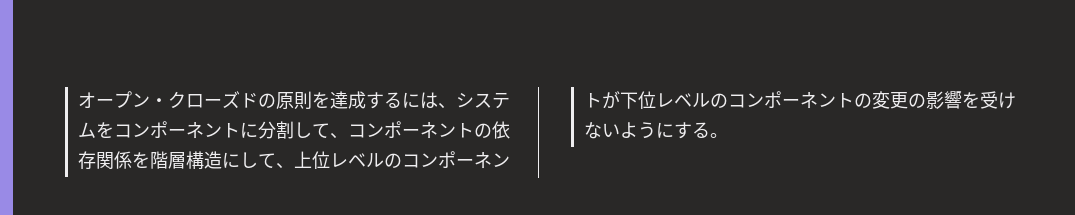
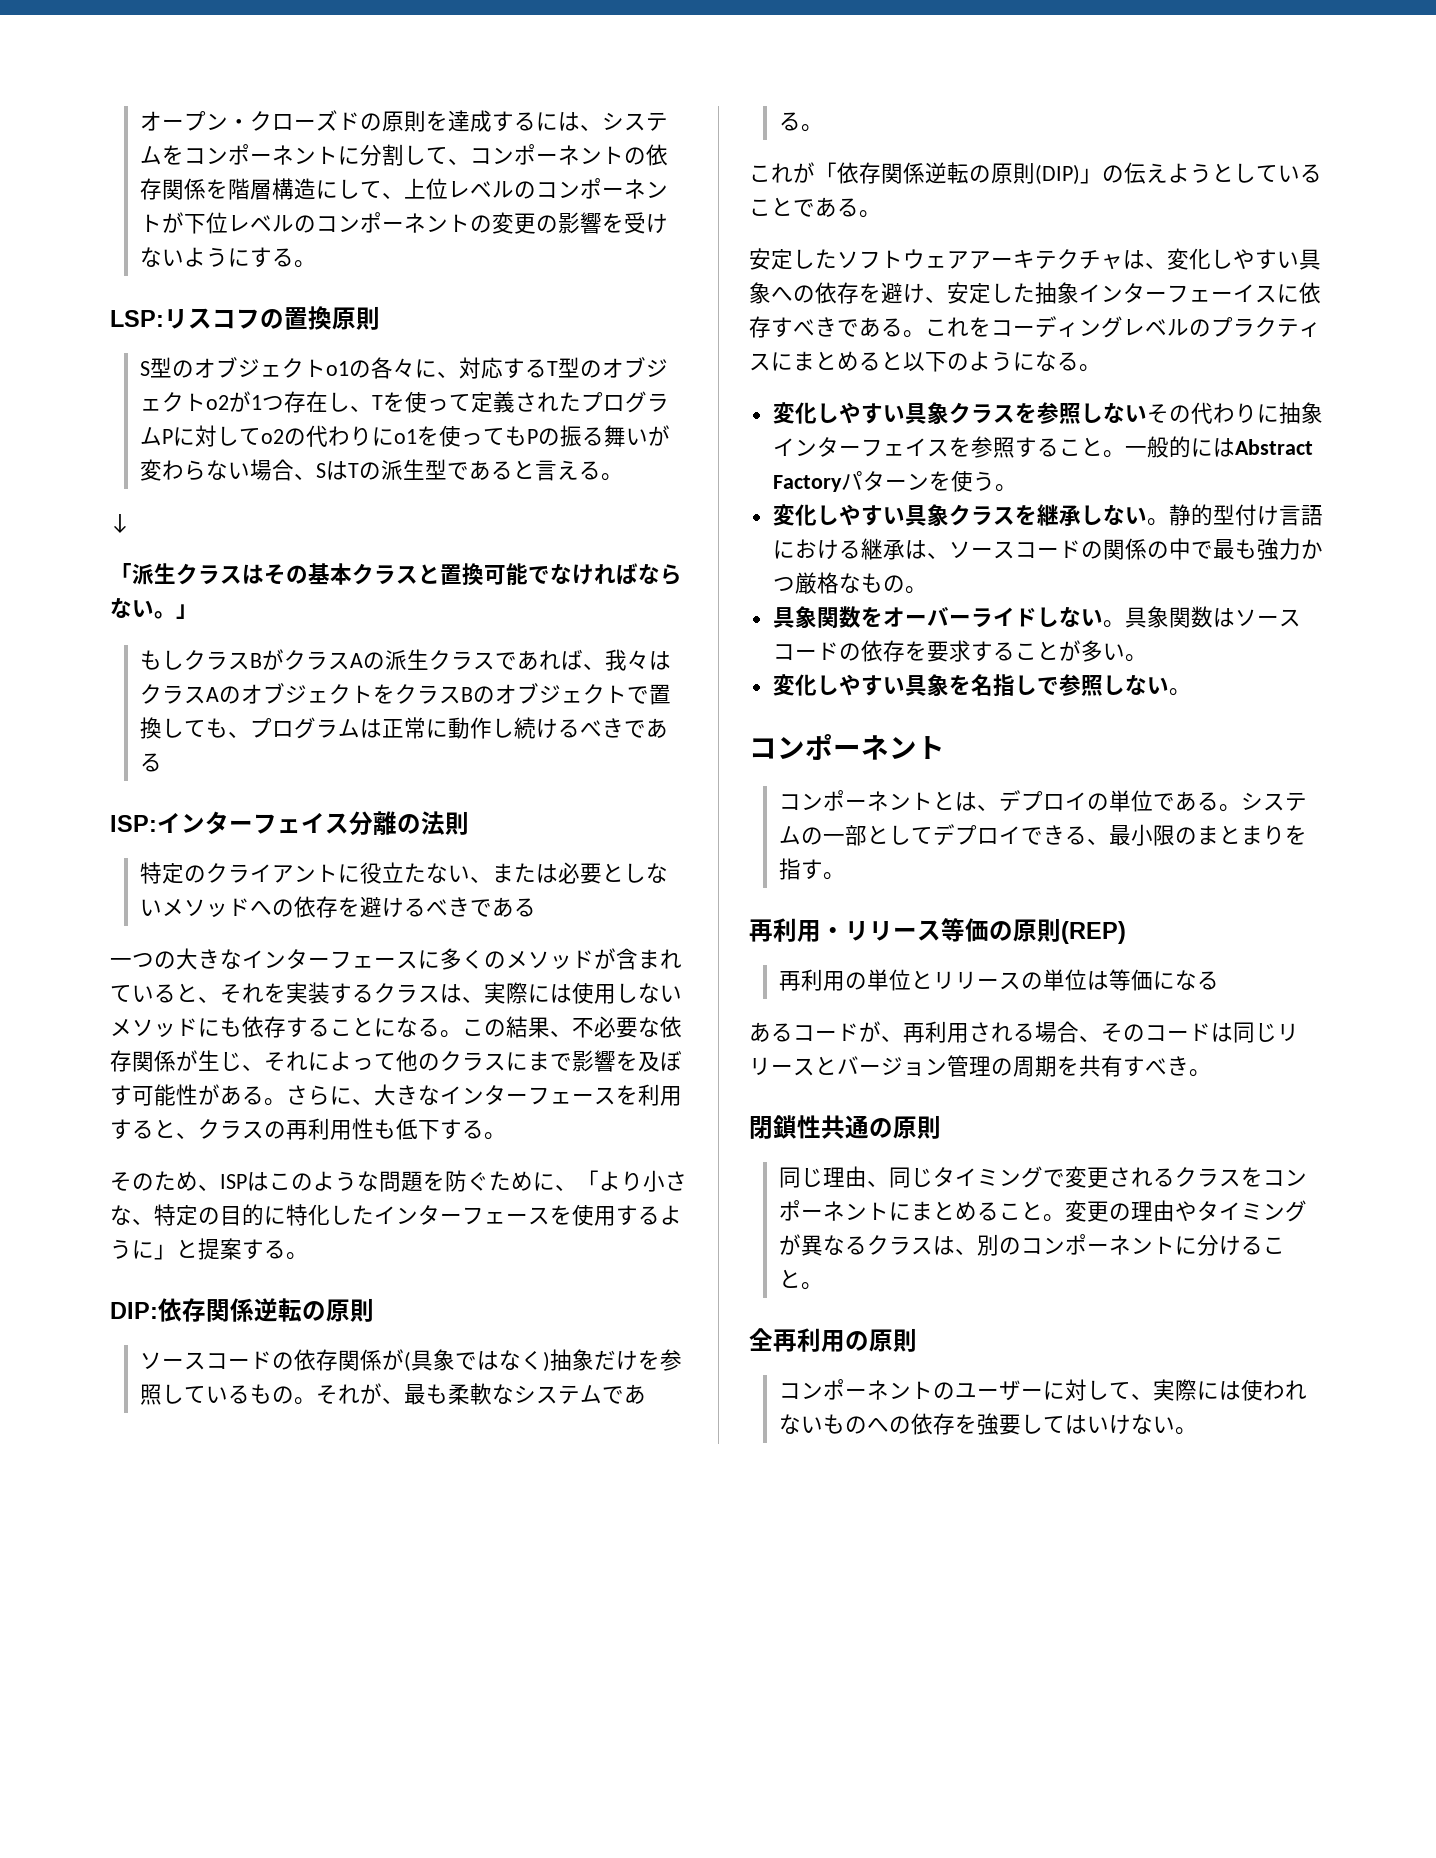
+ LSP:リスコフの置換原則
+ S型のオブジェクトo1の各々に、対応するT型のオブジェクトo2が1つ存在し、Tを使って定義されたプログラムPに対してo2の代わりにo1を使ってもPの振る舞いが変わらない場合、SはTの派生型であると言える。
+ ↓
+ 「派生クラスはその基本クラスと置換可能でなければならない。」
+ もしクラスBがクラスAの派生クラスであれば、我々はクラスAのオブジェクトをクラスBのオブジェクトで置換しても、プログラムは正常に動作し続けるべきである
+ ISP:インターフェイス分離の法則
+ 特定のクライアントに役立たない、または必要としないメソッドへの依存を避けるべきである
+ 一つの大きなインターフェースに多くのメソッドが含まれていると、それを実装するクラスは、実際には使用しないメソッドにも依存することになる。この結果、不必要な依存関係が生じ、それによって他のクラスにまで影響を及ぼす可能性がある。さらに、大きなインターフェースを利用すると、クラスの再利用性も低下する。
+ そのため、ISPはこのような問題を防ぐために、「より小さな、特定の目的に特化したインターフェースを使用するように」と提案する。
+ DIP:依存関係逆転の原則
+ ソースコードの依存関係が(具象ではなく)抽象だけを参照しているもの。それが、最も柔軟なシステムである。
+ これが「依存関係逆転の原則(DIP)」の伝えようとしていることである。
+ 安定したソフトウェアアーキテクチャは、変化しやすい具象への依存を避け、安定した抽象インターフェーイスに依存すべきである。これをコーディングレベルのプラクティスにまとめると以下のようになる。
+ 変化しやすい具象クラスを参照しないその代わりに抽象インターフェイスを参照すること。一般的にはAbstract Factoryパターンを使う。
+ 変化しやすい具象クラスを継承しない。静的型付け言語における継承は、ソースコードの関係の中で最も強力かつ厳格なもの。
+ 具象関数をオーバーライドしない。具象関数はソースコードの依存を要求することが多い。
+ 変化しやすい具象を名指しで参照しない。
+ コンポーネント
+ コンポーネントとは、デプロイの単位である。システムの一部としてデプロイできる、最小限のまとまりを指す。
+ 再利用・リリース等価の原則(REP)
+ 再利用の単位とリリースの単位は等価になる
+ あるコードが、再利用される場合、そのコードは同じリリースとバージョン管理の周期を共有すべき。
+ 閉鎖性共通の原則
+ 同じ理由、同じタイミングで変更されるクラスをコンポーネントにまとめること。変更の理由やタイミングが異なるクラスは、別のコンポーネントに分けること。
+ 全再利用の原則
+ コンポーネントのユーザーに対して、実際には使われないものへの依存を強要してはいけない。

